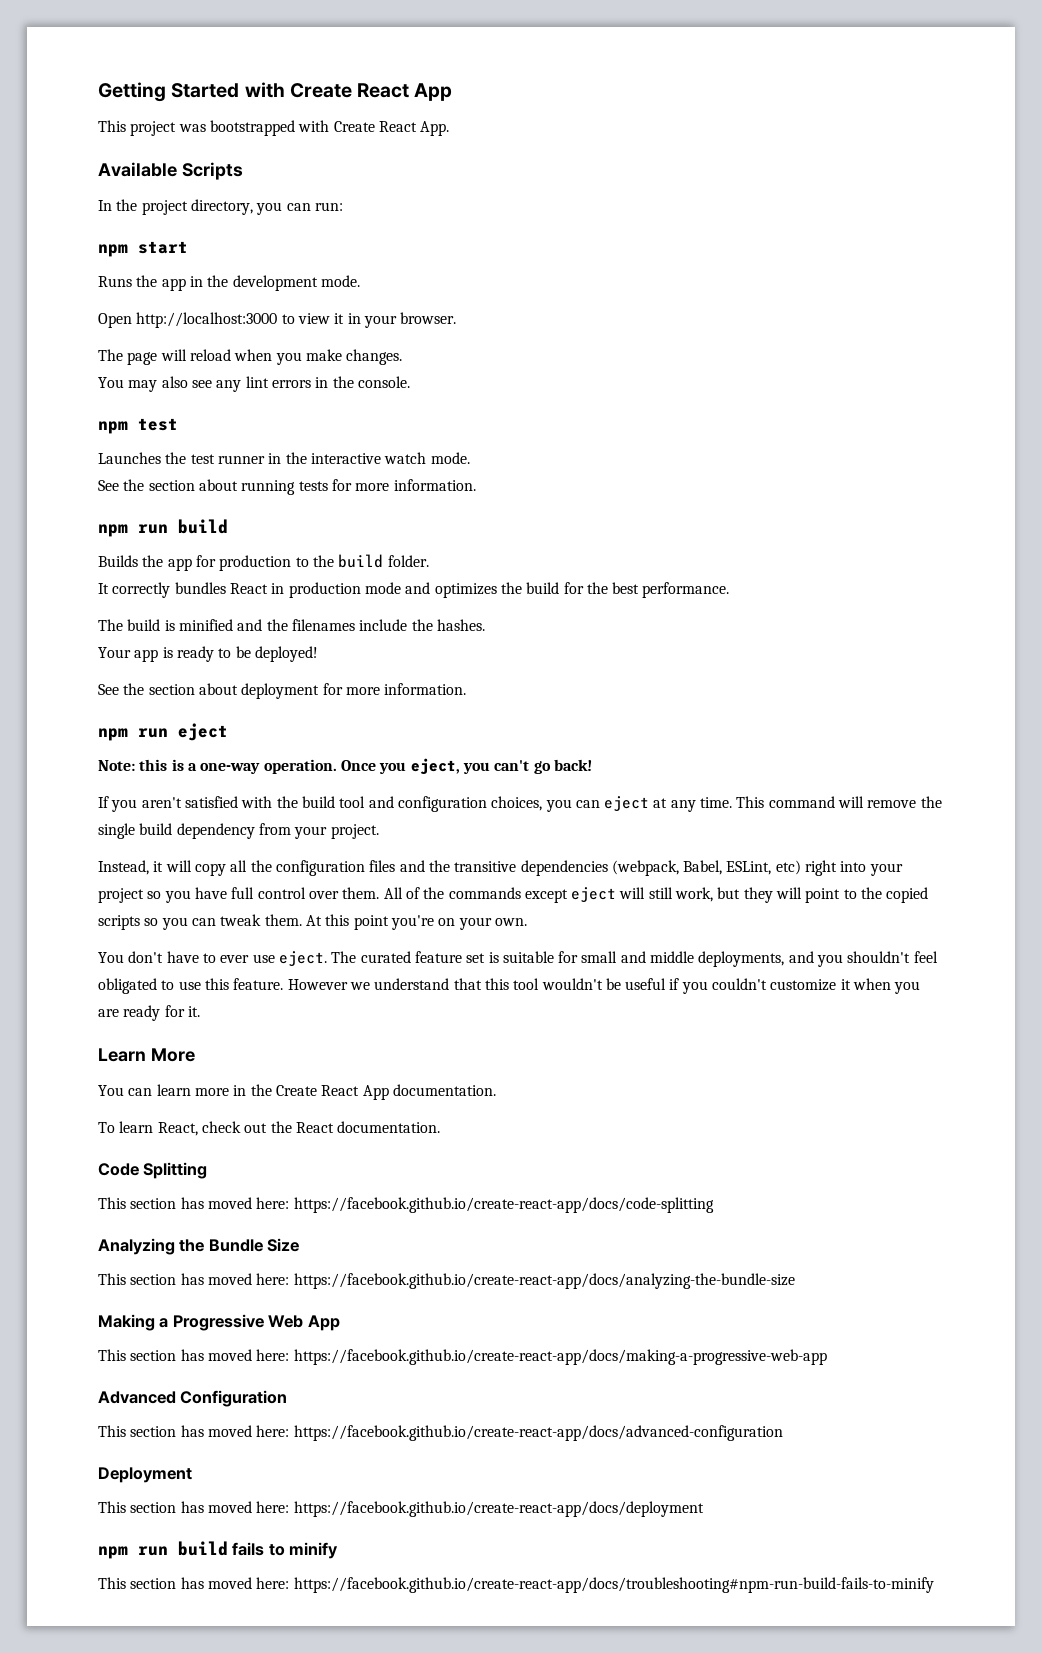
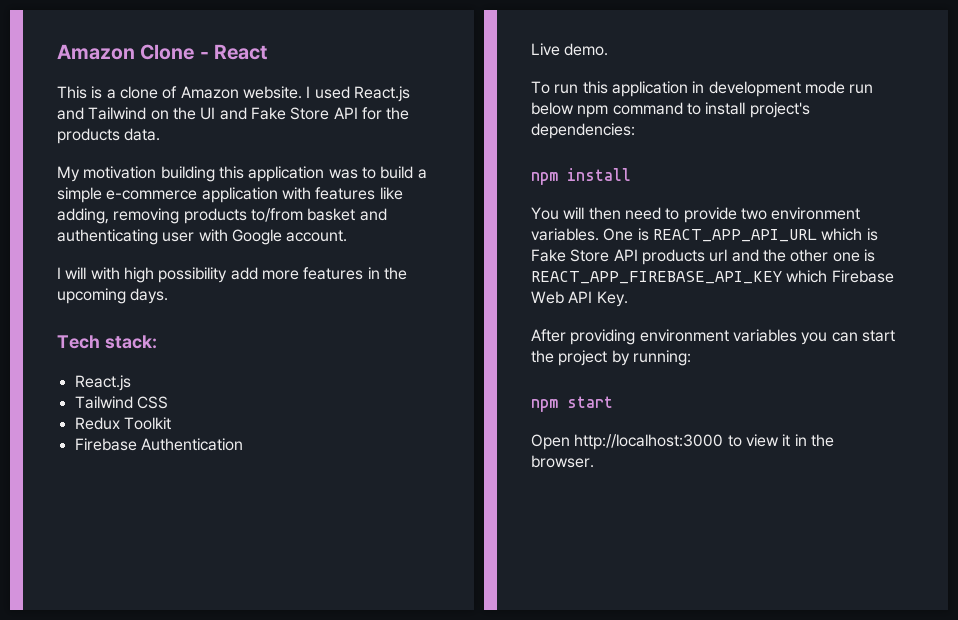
- Getting Started with Create React App
- This project was bootstrapped with Create React App.
- Available Scripts
- In the project directory, you can run:
+ Amazon Clone - React
+ This is a clone of Amazon website. I used React.js and Tailwind on the UI and Fake Store API for the products data.
+ My motivation building this application was to build a simple e-commerce application with features like adding, removing products to/from basket and authenticating user with Google account.
+ I will with high possibility add more features in the upcoming days.
+ Tech stack:
+ React.js
+ Tailwind CSS
+ Redux Toolkit
+ Firebase Authentication
+ Live demo.
+ To run this application in development mode run below npm command to install project's dependencies:
+ npm install
+ You will then need to provide two environment variables. One is REACT_APP_API_URL which is Fake Store API products url and the other one is REACT_APP_FIREBASE_API_KEY which Firebase Web API Key.
+ After providing environment variables you can start the project by running:
  npm start
- Runs the app in the development mode.
- Open http://localhost:3000 to view it in your browser.
+ Open http://localhost:3000 to view it in the browser.
- The page will reload when you make changes.
- You may also see any lint errors in the console.
- npm test
- Launches the test runner in the interactive watch mode.
- See the section about running tests for more information.
- npm run build
- Builds the app for production to the build folder.
- It correctly bundles React in production mode and optimizes the build for the best performance.
- The build is minified and the filenames include the hashes.
- Your app is ready to be deployed!
- See the section about deployment for more information.
- npm run eject
- Note: this is a one-way operation. Once you eject, you can't go back!
- If you aren't satisfied with the build tool and configuration choices, you can eject at any time. This command will remove the single build dependency from your project.
- Instead, it will copy all the configuration files and the transitive dependencies (webpack, Babel, ESLint, etc) right into your project so you have full control over them. All of the commands except eject will still work, but they will point to the copied scripts so you can tweak them. At this point you're on your own.
- You don't have to ever use eject. The curated feature set is suitable for small and middle deployments, and you shouldn't feel obligated to use this feature. However we understand that this tool wouldn't be useful if you couldn't customize it when you are ready for it.
- Learn More
- You can learn more in the Create React App documentation.
- To learn React, check out the React documentation.
- Code Splitting
- This section has moved here: https://facebook.github.io/create-react-app/docs/code-splitting
- Analyzing the Bundle Size
- This section has moved here: https://facebook.github.io/create-react-app/docs/analyzing-the-bundle-size
- Making a Progressive Web App
- This section has moved here: https://facebook.github.io/create-react-app/docs/making-a-progressive-web-app
- Advanced Configuration
- This section has moved here: https://facebook.github.io/create-react-app/docs/advanced-configuration
- Deployment
- This section has moved here: https://facebook.github.io/create-react-app/docs/deployment
- npm run build fails to minify
- This section has moved here: https://facebook.github.io/create-react-app/docs/troubleshooting#npm-run-build-fails-to-minify

